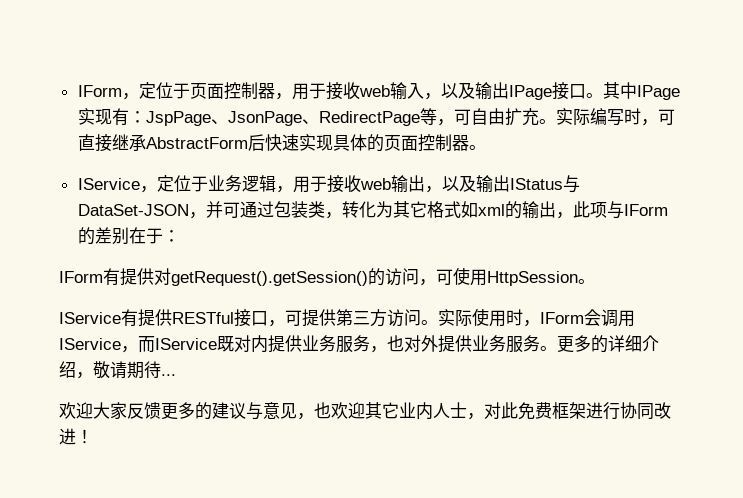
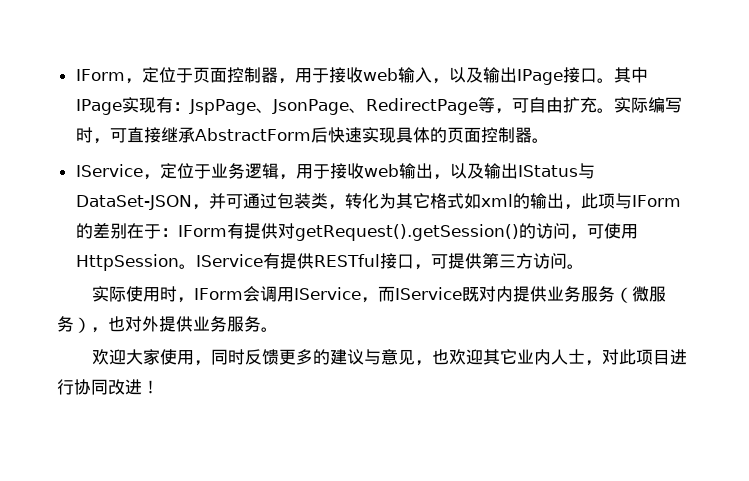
- IService，定位于业务逻辑，用于接收web输出，以及输出IStatus与DataSet-JSON，并可通过包装类，转化为其它格式如xml的输出，此项与IForm的差别在于：
- IForm有提供对getRequest().getSession()的访问，可使用HttpSession。
- IService有提供RESTful接口，可提供第三方访问。实际使用时，IForm会调用IService，而IService既对内提供业务服务，也对外提供业务服务。更多的详细介绍，敬请期待...
+ IService，定位于业务逻辑，用于接收web输出，以及输出IStatus与DataSet-JSON，并可通过包装类，转化为其它格式如xml的输出，此项与IForm的差别在于：IForm有提供对getRequest().getSession()的访问，可使用HttpSession。IService有提供RESTful接口，可提供第三方访问。
+ 实际使用时，IForm会调用IService，而IService既对内提供业务服务（微服务），也对外提供业务服务。
- 欢迎大家反馈更多的建议与意见，也欢迎其它业内人士，对此免费框架进行协同改进！
+ 欢迎大家使用，同时反馈更多的建议与意见，也欢迎其它业内人士，对此项目进行协同改进！

